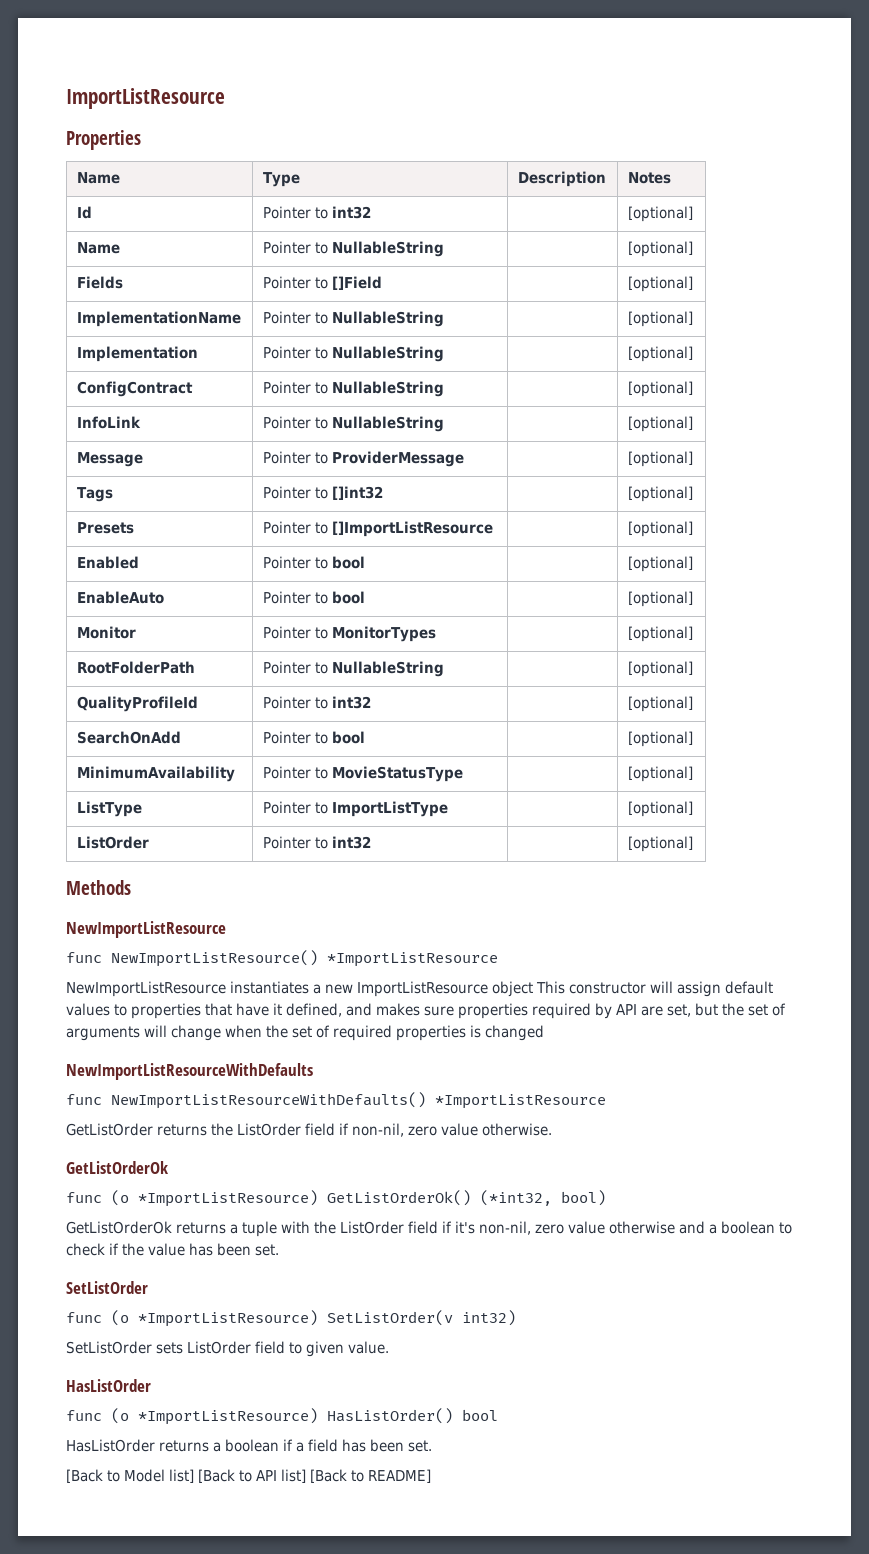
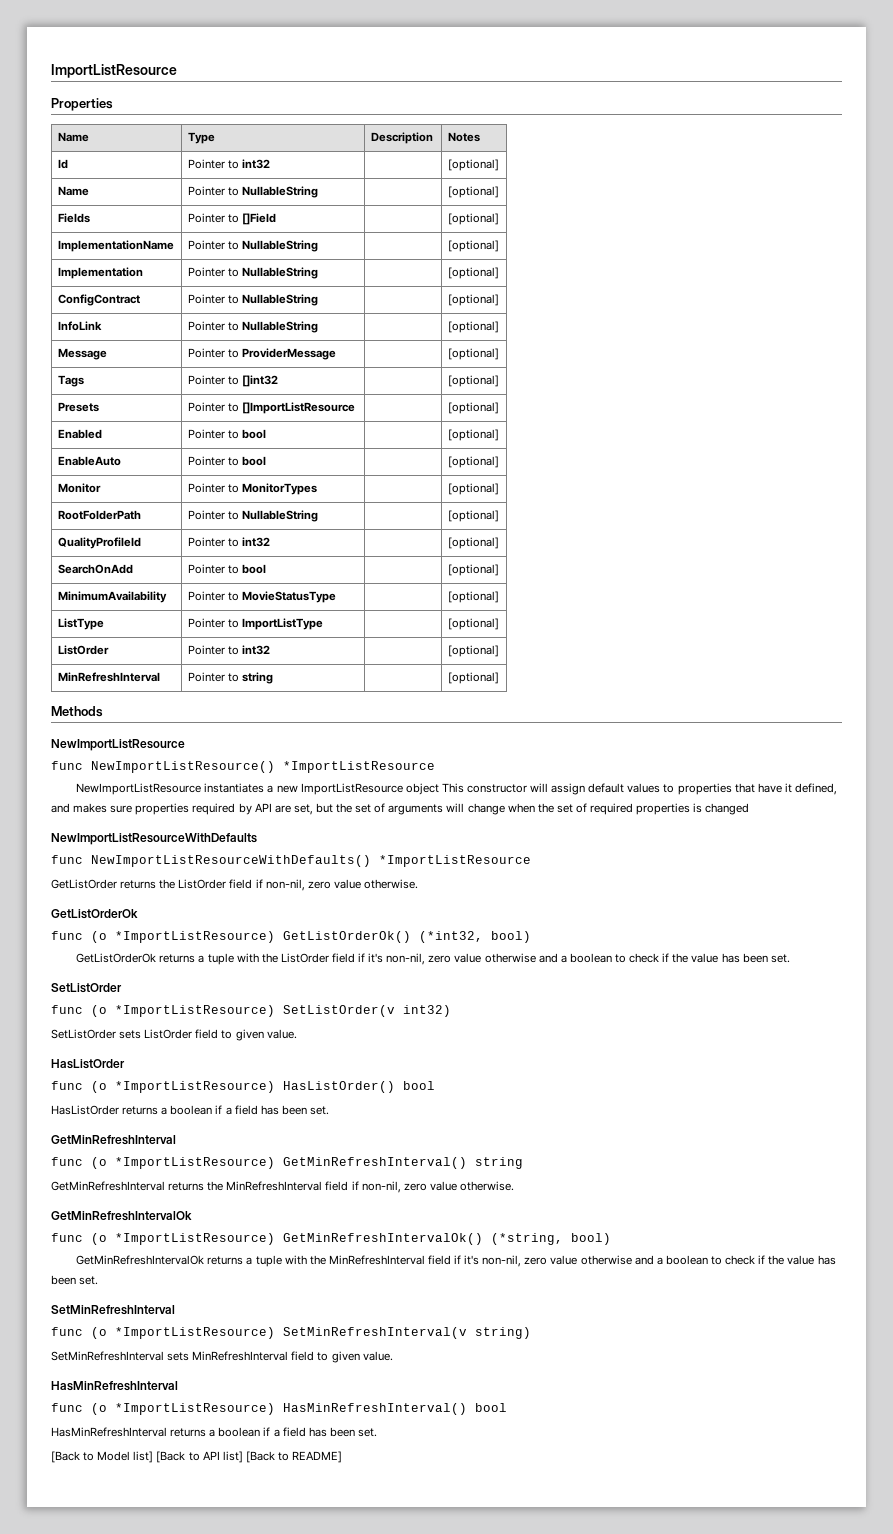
+ MinRefreshInterval | Pointer to string | | [optional]
  HasListOrder returns a boolean if a field has been set.
+ GetMinRefreshInterval
+ func (o *ImportListResource) GetMinRefreshInterval() string
+ GetMinRefreshInterval returns the MinRefreshInterval field if non-nil, zero value otherwise.
+ GetMinRefreshIntervalOk
+ func (o *ImportListResource) GetMinRefreshIntervalOk() (*string, bool)
+ GetMinRefreshIntervalOk returns a tuple with the MinRefreshInterval field if it's non-nil, zero value otherwise and a boolean to check if the value has been set.
+ SetMinRefreshInterval
+ func (o *ImportListResource) SetMinRefreshInterval(v string)
+ SetMinRefreshInterval sets MinRefreshInterval field to given value.
+ HasMinRefreshInterval
+ func (o *ImportListResource) HasMinRefreshInterval() bool
+ HasMinRefreshInterval returns a boolean if a field has been set.

